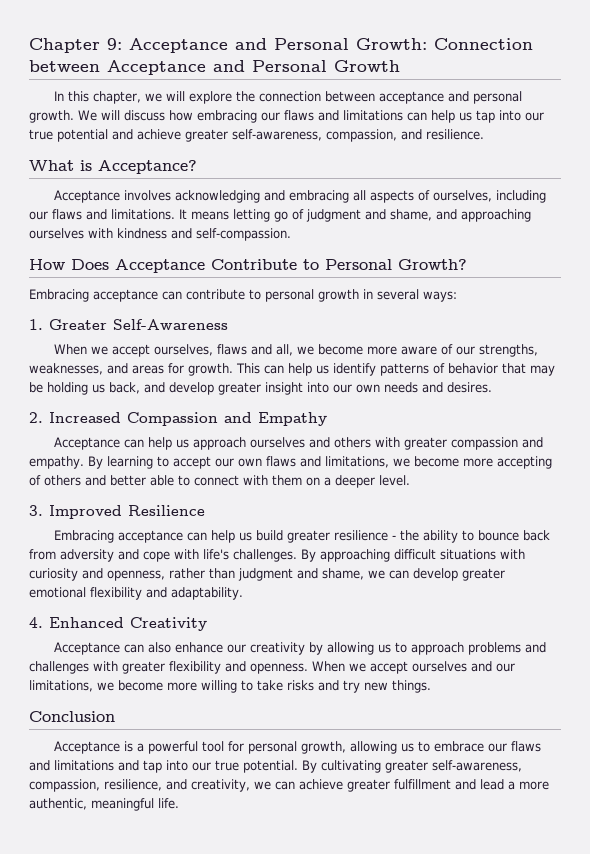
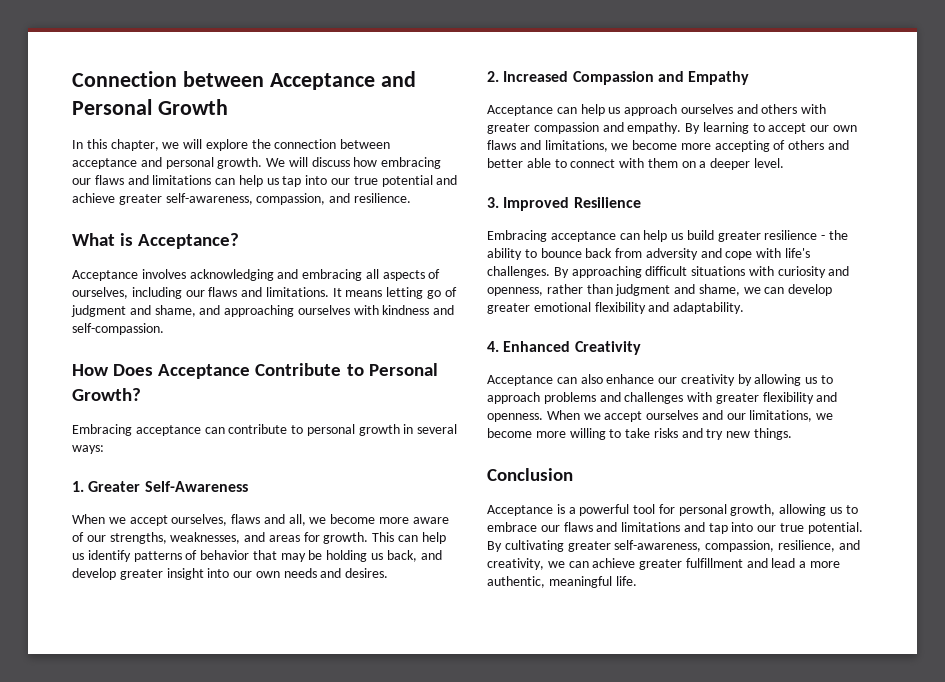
- Chapter 9: Acceptance and Personal Growth: Connection between Acceptance and Personal Growth
+ Connection between Acceptance and Personal Growth

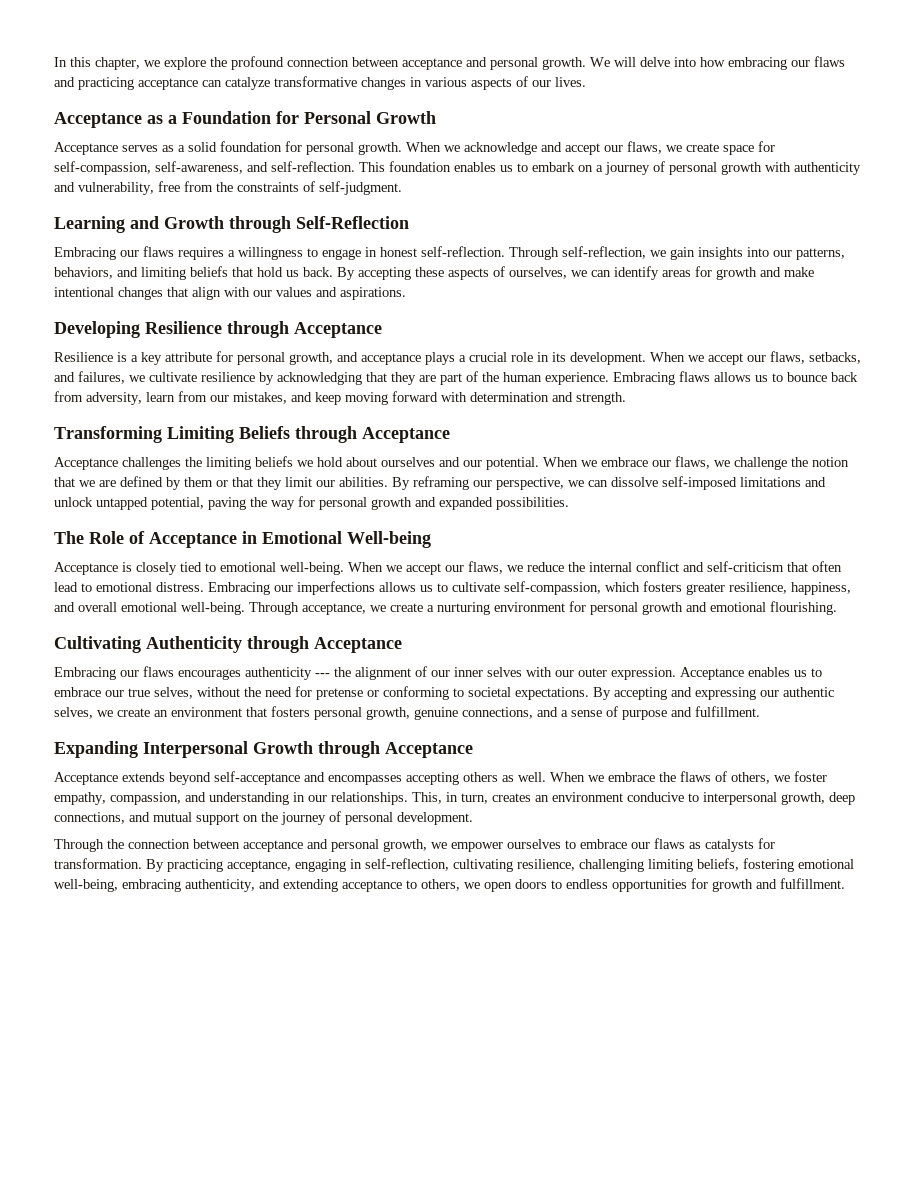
- Connection between Acceptance and Personal Growth
- In this chapter, we will explore the connection between acceptance and personal growth.
+ In this chapter, we explore the profound connection between acceptance and personal growth.
- We will discuss how embracing our flaws and limitations can help us tap into our true potential and achieve greater self-awareness, compassion, and resilience.
- What is Acceptance?
- Acceptance involves acknowledging and embracing all aspects of ourselves, including our flaws and limitations. It means letting go of judgment and shame, and approaching ourselves with kindness and self-compassion.
- How Does Acceptance Contribute to Personal Growth?
- Embracing acceptance can contribute to personal growth in several ways:
- 1. Greater Self-Awareness
- When we accept ourselves, flaws and all, we become more aware of our strengths, weaknesses, and areas for growth. This can help us identify patterns of behavior that may be holding us back, and develop greater insight into our own needs and desires.
- 2. Increased Compassion and Empathy
- Acceptance can help us approach ourselves and others with greater compassion and empathy. By learning to accept our own flaws and limitations, we become more accepting of others and better able to connect with them on a deeper level.
- 3. Improved Resilience
- Embracing acceptance can help us build greater resilience - the ability to bounce back from adversity and cope with life's challenges. By approaching difficult situations with curiosity and openness, rather than judgment and shame, we can develop greater emotional flexibility and adaptability.
- 4. Enhanced Creativity
- Acceptance can also enhance our creativity by allowing us to approach problems and challenges with greater flexibility and openness. When we accept ourselves and our limitations, we become more willing to take risks and try new things.
- Conclusion
- Acceptance is a powerful tool for personal growth, allowing us to embrace our flaws and limitations and tap into our true potential. By cultivating greater self-awareness, compassion, resilience, and creativity, we can achieve greater fulfillment and lead a more authentic, meaningful life.
+ We will delve into how embracing our flaws and practicing acceptance can catalyze transformative changes in various aspects of our lives.
+ Acceptance as a Foundation for Personal Growth
+ Acceptance serves as a solid foundation for personal growth. When we acknowledge and accept our flaws, we create space for self-compassion, self-awareness, and self-reflection. This foundation enables us to embark on a journey of personal growth with authenticity and vulnerability, free from the constraints of self-judgment.
+ Learning and Growth through Self-Reflection
+ Embracing our flaws requires a willingness to engage in honest self-reflection. Through self-reflection, we gain insights into our patterns, behaviors, and limiting beliefs that hold us back. By accepting these aspects of ourselves, we can identify areas for growth and make intentional changes that align with our values and aspirations.
+ Developing Resilience through Acceptance
+ Resilience is a key attribute for personal growth, and acceptance plays a crucial role in its development. When we accept our flaws, setbacks, and failures, we cultivate resilience by acknowledging that they are part of the human experience. Embracing flaws allows us to bounce back from adversity, learn from our mistakes, and keep moving forward with determination and strength.
+ Transforming Limiting Beliefs through Acceptance
+ Acceptance challenges the limiting beliefs we hold about ourselves and our potential. When we embrace our flaws, we challenge the notion that we are defined by them or that they limit our abilities. By reframing our perspective, we can dissolve self-imposed limitations and unlock untapped potential, paving the way for personal growth and expanded possibilities.
+ The Role of Acceptance in Emotional Well-being
+ Acceptance is closely tied to emotional well-being. When we accept our flaws, we reduce the internal conflict and self-criticism that often lead to emotional distress. Embracing our imperfections allows us to cultivate self-compassion, which fosters greater resilience, happiness, and overall emotional well-being. Through acceptance, we create a nurturing environment for personal growth and emotional flourishing.
+ Cultivating Authenticity through Acceptance
+ Embracing our flaws encourages authenticity --- the alignment of our inner selves with our outer expression. Acceptance enables us to embrace our true selves, without the need for pretense or conforming to societal expectations. By accepting and expressing our authentic selves, we create an environment that fosters personal growth, genuine connections, and a sense of purpose and fulfillment.
+ Expanding Interpersonal Growth through Acceptance
+ Acceptance extends beyond self-acceptance and encompasses accepting others as well. When we embrace the flaws of others, we foster empathy, compassion, and understanding in our relationships. This, in turn, creates an environment conducive to interpersonal growth, deep connections, and mutual support on the journey of personal development.
+ Through the connection between acceptance and personal growth, we empower ourselves to embrace our flaws as catalysts for transformation. By practicing acceptance, engaging in self-reflection, cultivating resilience, challenging limiting beliefs, fostering emotional well-being, embracing authenticity, and extending acceptance to others, we open doors to endless opportunities for growth and fulfillment.

